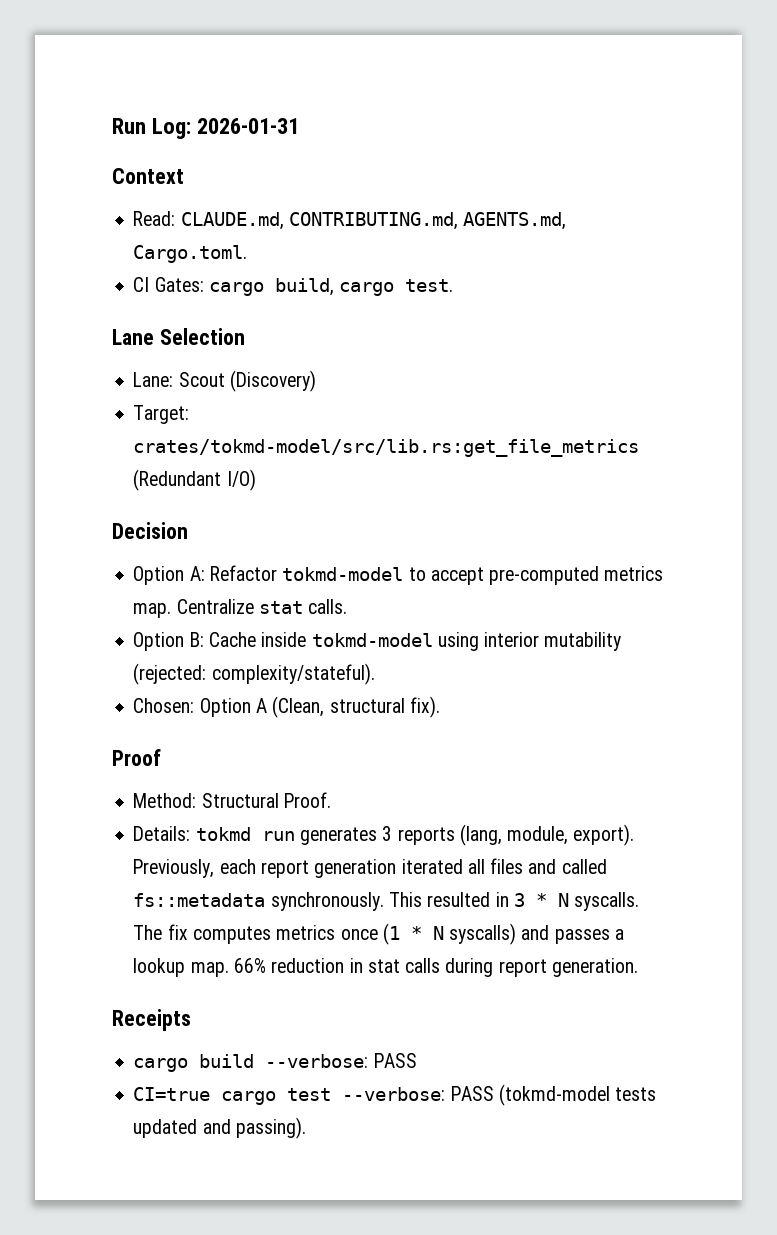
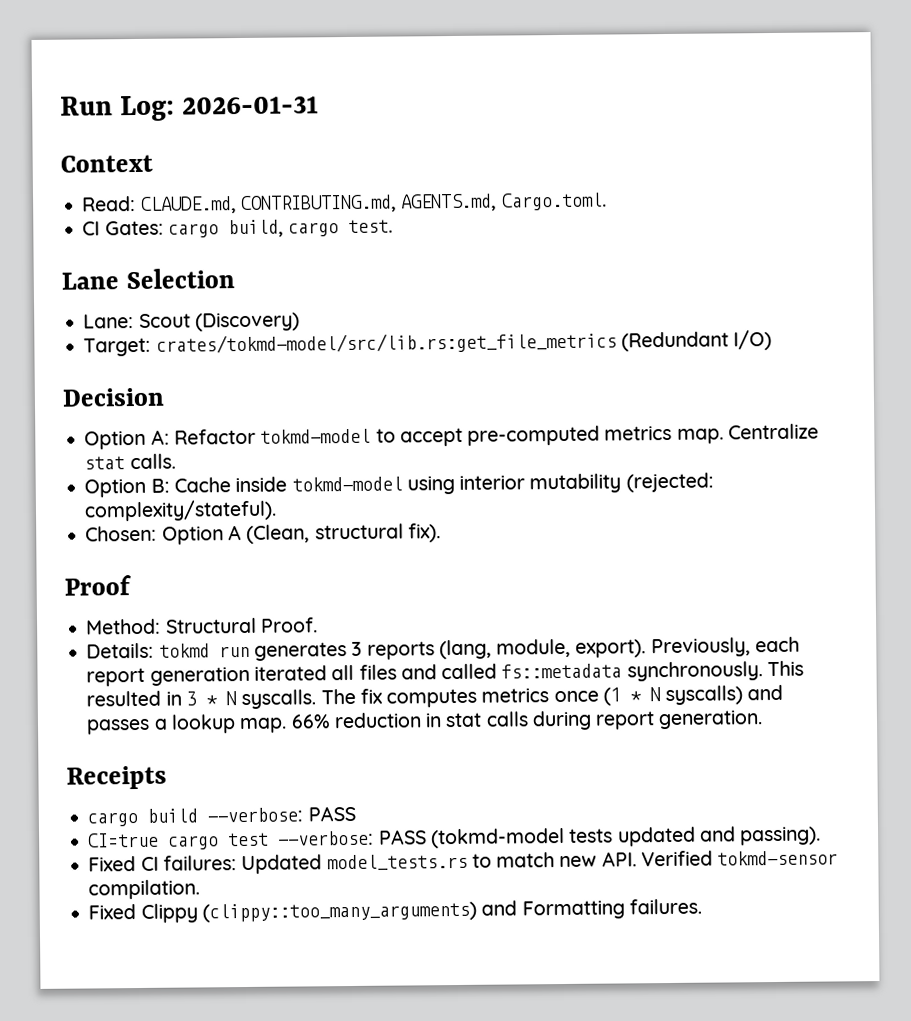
+ Fixed CI failures: Updated model_tests.rs to match new API. Verified tokmd-sensor compilation.
+ Fixed Clippy (clippy::too_many_arguments) and Formatting failures.

